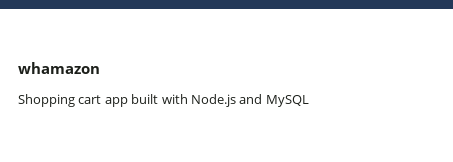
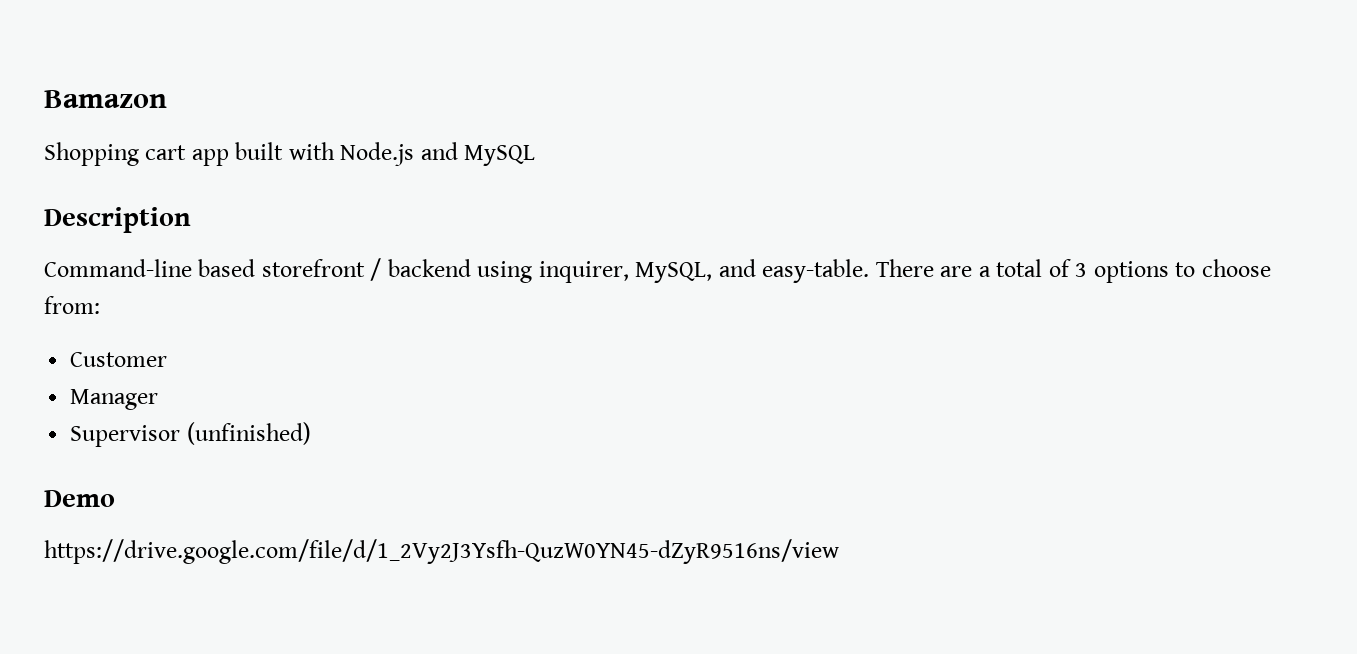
- whamazon
+ Bamazon
+ Description
+ Command-line based storefront / backend using inquirer, MySQL, and easy-table. There are a total of 3 options to choose from:
+ Customer
+ Manager
+ Supervisor (unfinished)
+ Demo
+ https://drive.google.com/file/d/1_2Vy2J3Ysfh-QuzW0YN45-dZyR9516ns/view

